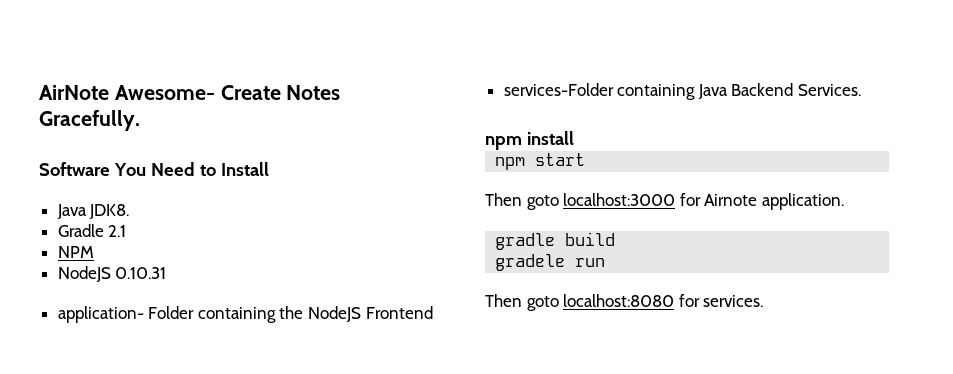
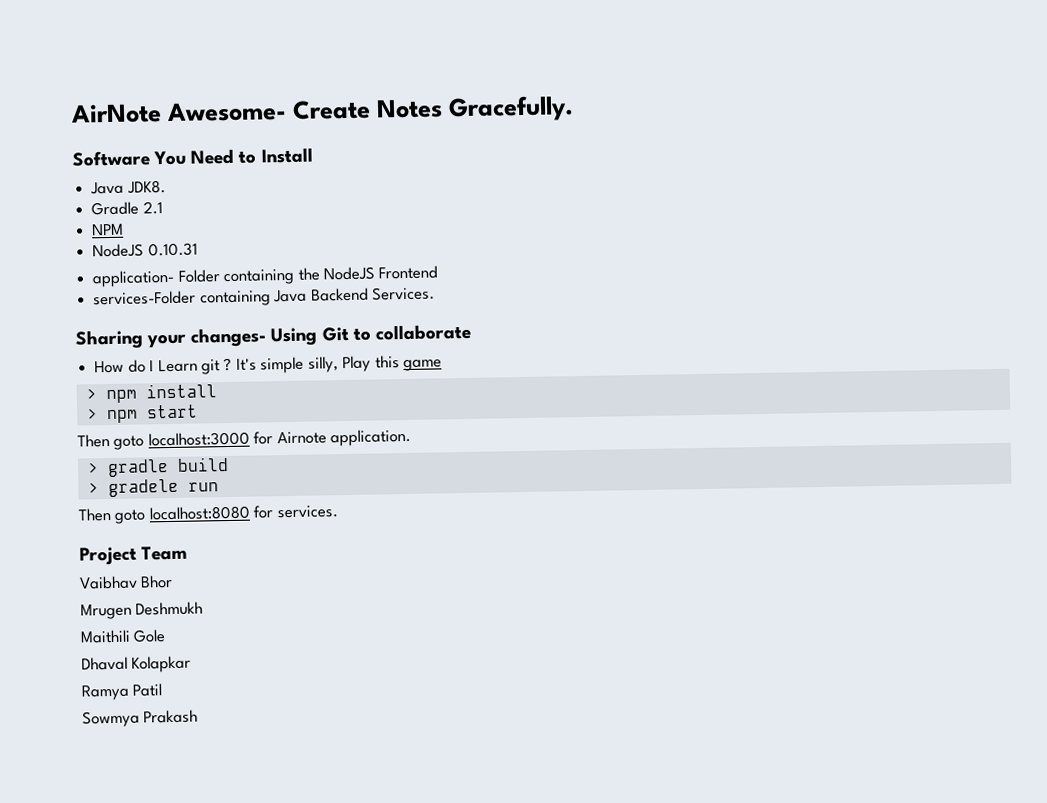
- npm install
+ Sharing your changes- Using Git to collaborate
+ How do I Learn git ? It's simple silly, Play this game
+ > npm install
- npm start
+ > npm start
- gradle build
+ > gradle build
- gradele run
+ > gradele run
+ Project Team
+ Vaibhav Bhor
+ Mrugen Deshmukh
+ Maithili Gole
+ Dhaval Kolapkar
+ Ramya Patil
+ Sowmya Prakash

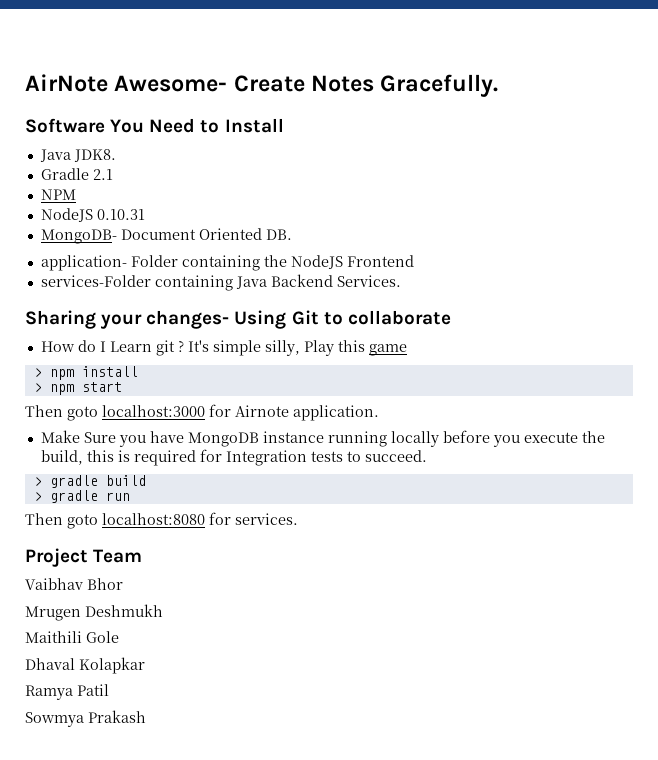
+ MongoDB- Document Oriented DB.
+ Make Sure you have MongoDB instance running locally before you execute the build, this is required for Integration tests to succeed.
- > gradele run
+ > gradle run

